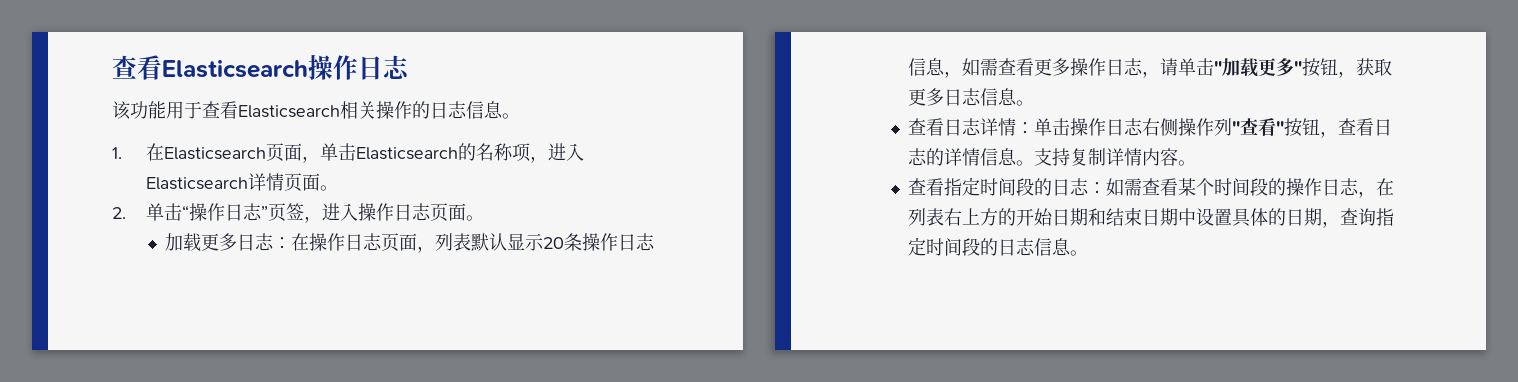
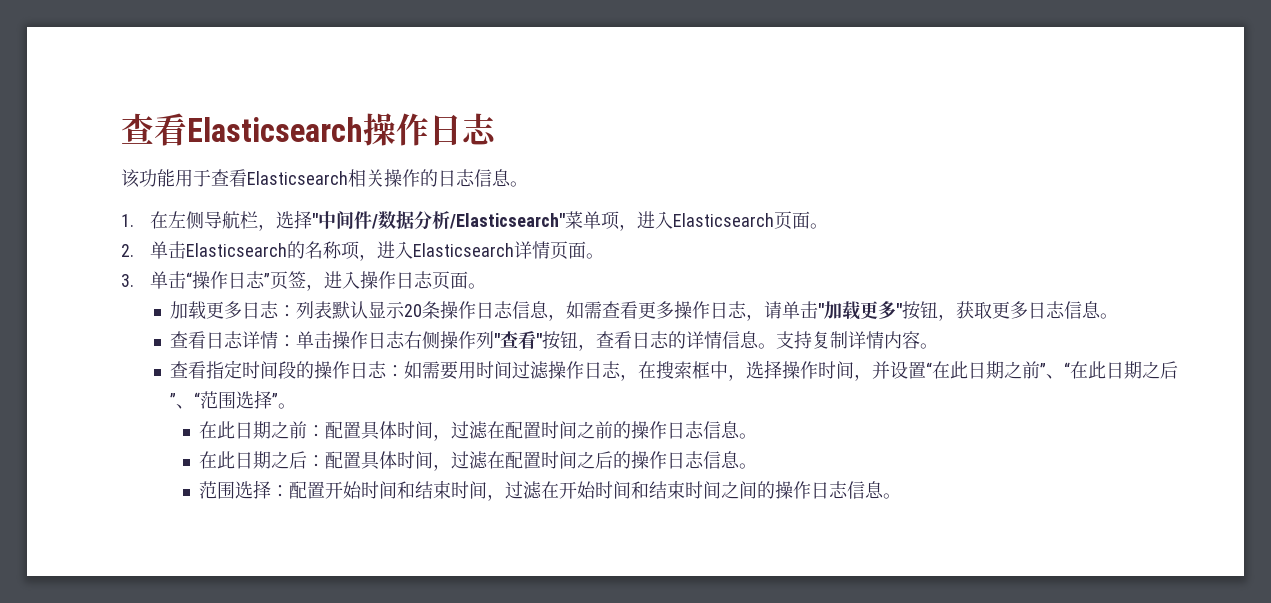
- 1.在Elasticsearch页面，单击Elasticsearch的名称项，进入Elasticsearch详情页面。
+ 1.在左侧导航栏，选择"中间件/数据分析/Elasticsearch"菜单项，进入Elasticsearch页面。
+ 2.单击Elasticsearch的名称项，进入Elasticsearch详情页面。
- 2.单击“操作日志”页签，进入操作日志页面。
+ 3.单击“操作日志”页签，进入操作日志页面。
- 加载更多日志：在操作日志页面，列表默认显示20条操作日志信息，如需查看更多操作日志，请单击"加载更多"按钮，获取更多日志信息。
+ 加载更多日志：列表默认显示20条操作日志信息，如需查看更多操作日志，请单击"加载更多"按钮，获取更多日志信息。
- 查看指定时间段的日志：如需查看某个时间段的操作日志，在列表右上方的开始日期和结束日期中设置具体的日期，查询指定时间段的日志信息。
+ 查看指定时间段的操作日志：如需要用时间过滤操作日志，在搜索框中，选择操作时间，并设置“在此日期之前”、“在此日期之后”、“范围选择”。
+ 在此日期之前：配置具体时间，过滤在配置时间之前的操作日志信息。
+ 在此日期之后：配置具体时间，过滤在配置时间之后的操作日志信息。
+ 范围选择：配置开始时间和结束时间，过滤在开始时间和结束时间之间的操作日志信息。

